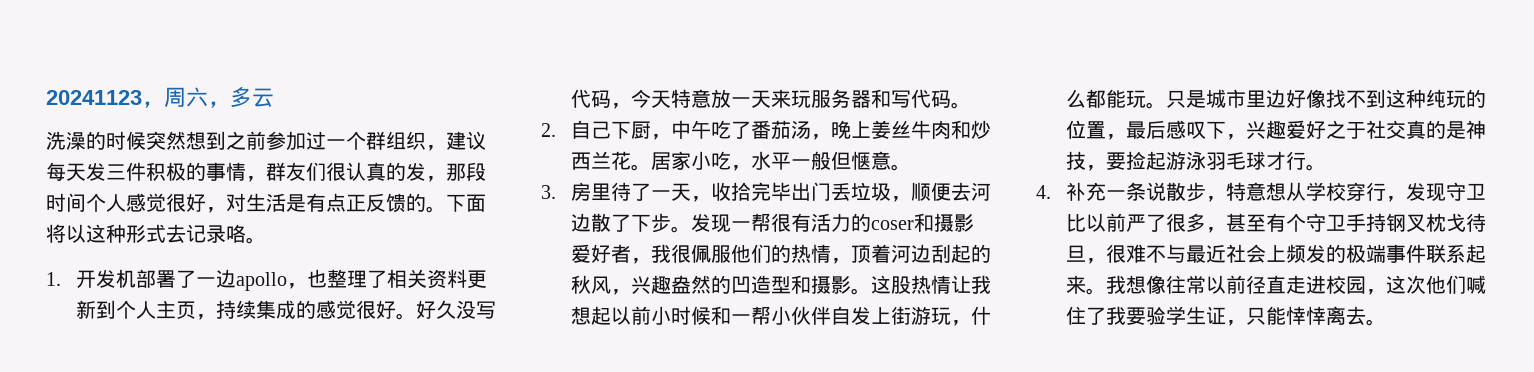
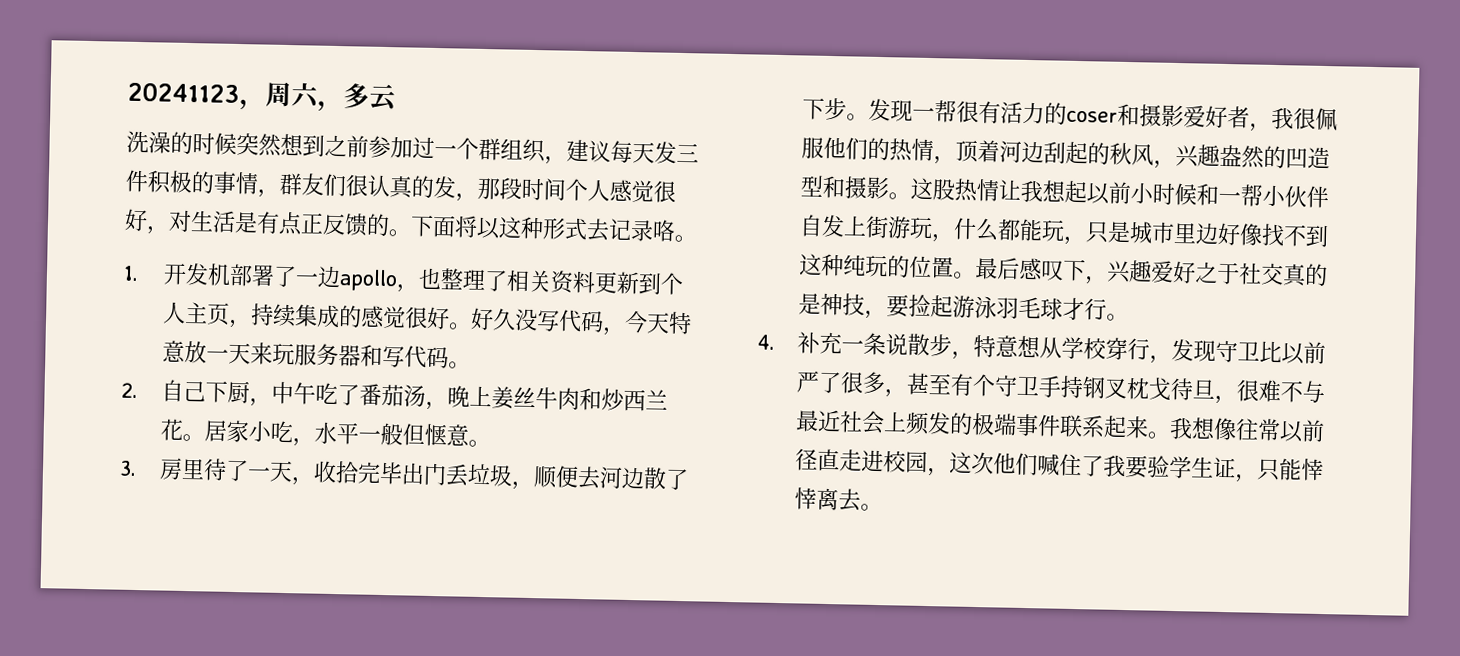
- 这股热情让我想起以前小时候和一帮小伙伴自发上街游玩，什么都能玩。只是城市里边好像找不到这种纯玩的位置，最后感叹下，兴趣爱好之于社交真的是神技，要捡起游泳羽毛球才行。
+ 这股热情让我想起以前小时候和一帮小伙伴自发上街游玩，什么都能玩，只是城市里边好像找不到这种纯玩的位置。最后感叹下，兴趣爱好之于社交真的是神技，要捡起游泳羽毛球才行。

